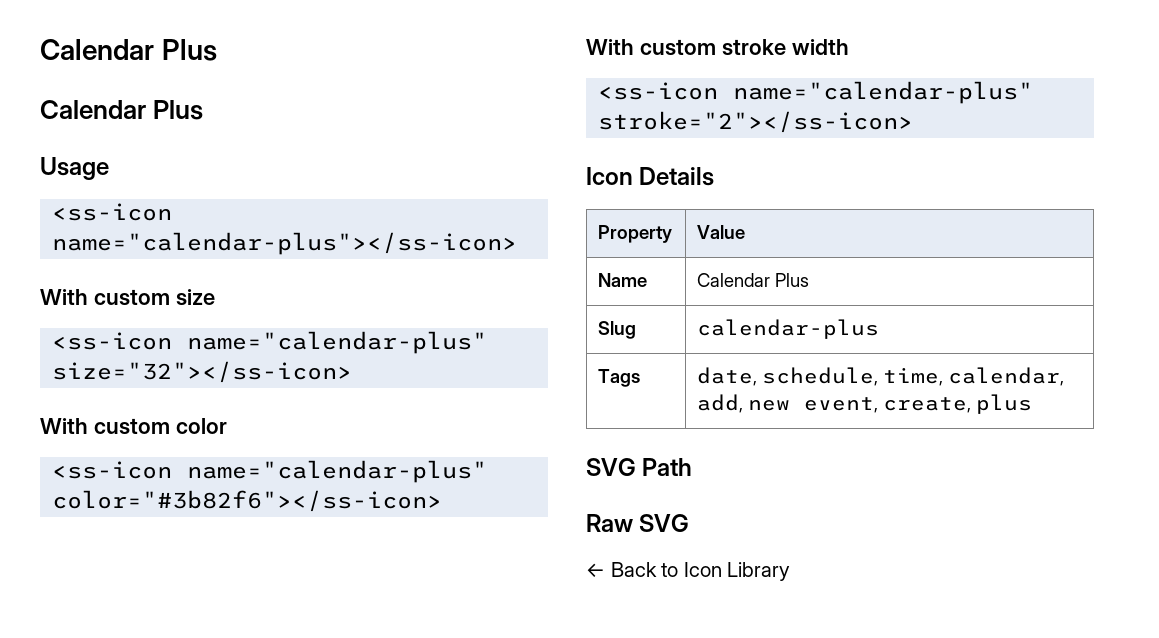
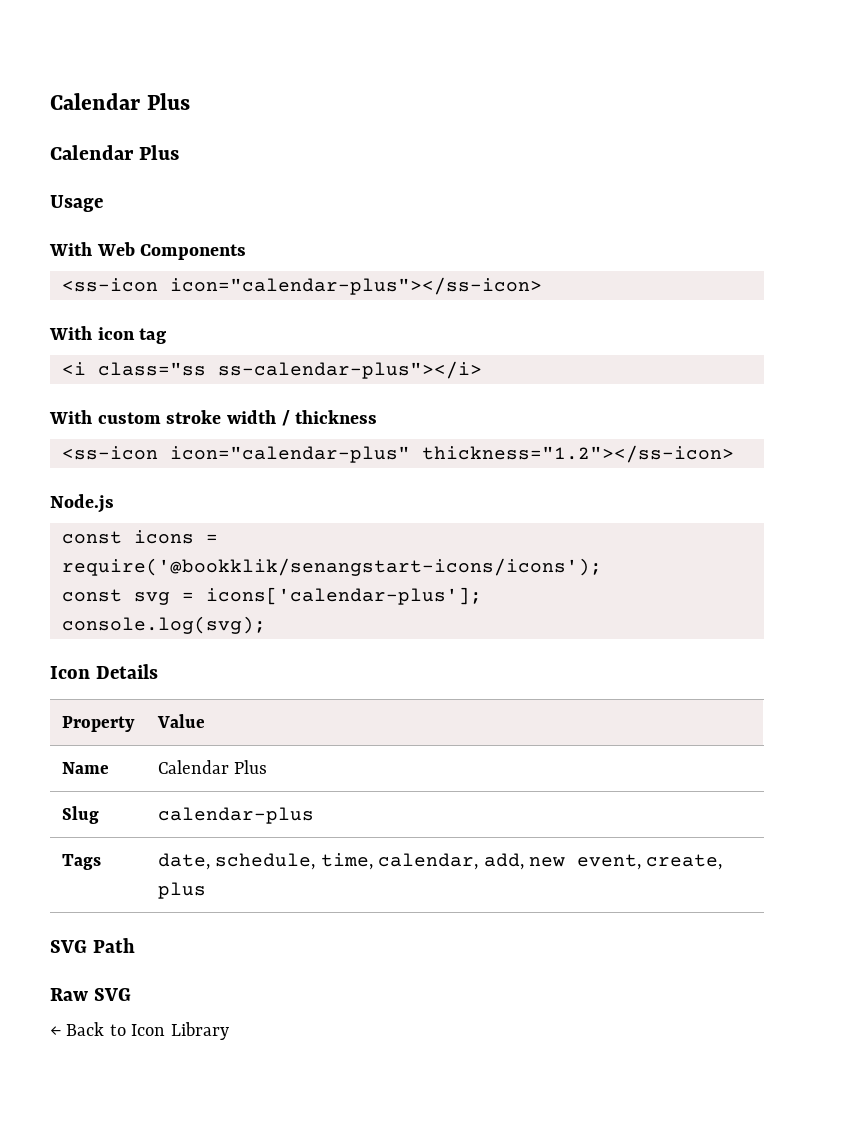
- <ss-icon name="calendar-plus"></ss-icon>
- With custom size
- <ss-icon name="calendar-plus" size="32"></ss-icon>
- With custom color
- <ss-icon name="calendar-plus" color="#3b82f6"></ss-icon>
+ With Web Components
+ <ss-icon icon="calendar-plus"></ss-icon>
+ With icon tag
+ <i class="ss ss-calendar-plus"></i>
- With custom stroke width
- <ss-icon name="calendar-plus" stroke="2"></ss-icon>
+ With custom stroke width / thickness
+ <ss-icon icon="calendar-plus" thickness="1.2"></ss-icon>
+ Node.js
+ const icons = require('@bookklik/senangstart-icons/icons');
+ const svg = icons['calendar-plus'];
+ console.log(svg);

